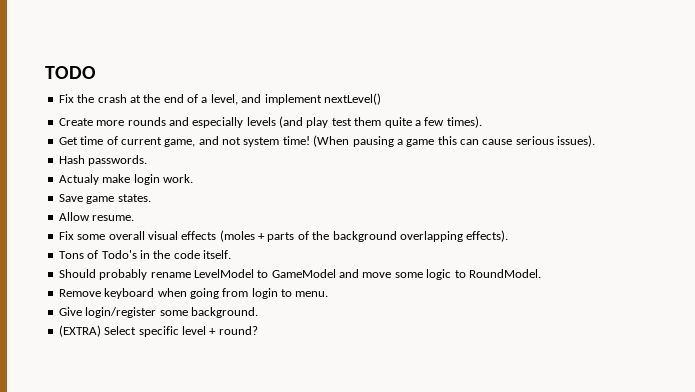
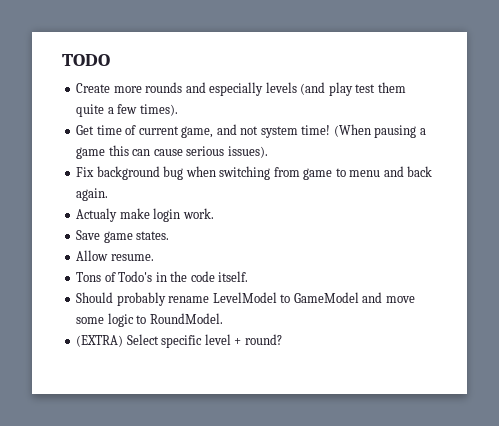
- Fix the crash at the end of a level, and implement nextLevel()
- Hash passwords.
+ Fix background bug when switching from game to menu and back again.
- Fix some overall visual effects (moles + parts of the background overlapping effects).
- Remove keyboard when going from login to menu.
- Give login/register some background.

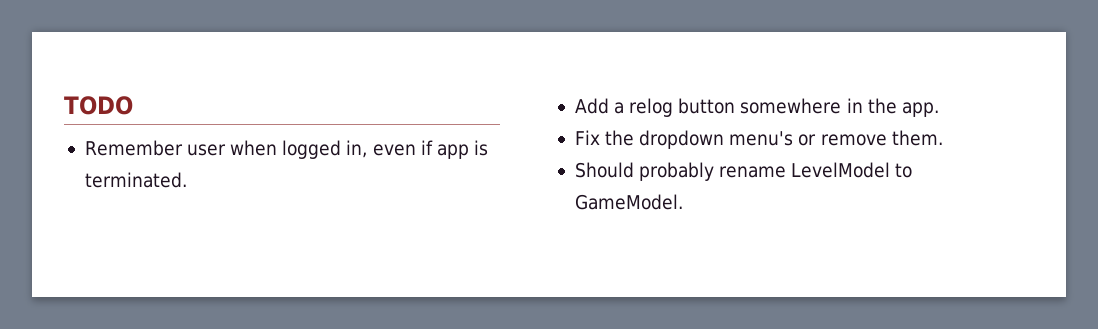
- Create more rounds and especially levels (and play test them quite a few times).
- Get time of current game, and not system time! (When pausing a game this can cause serious issues).
- Fix background bug when switching from game to menu and back again.
- Actualy make login work.
- Save game states.
- Allow resume.
- Tons of Todo's in the code itself.
+ Remember user when logged in, even if app is terminated.
+ Add a relog button somewhere in the app.
+ Fix the dropdown menu's or remove them.
- Should probably rename LevelModel to GameModel and move some logic to RoundModel.
- (EXTRA) Select specific level + round?
+ Should probably rename LevelModel to GameModel.

